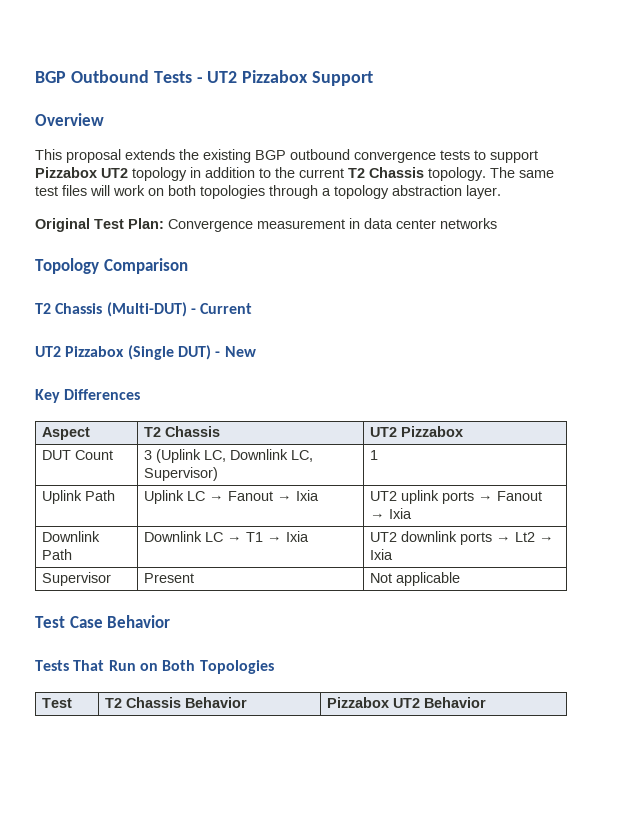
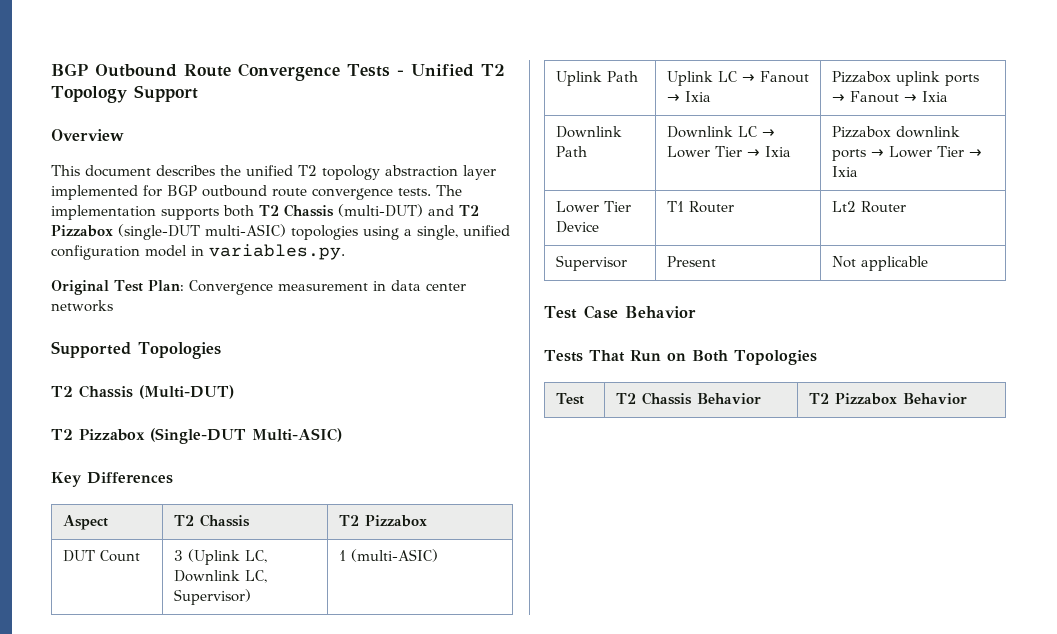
- BGP Outbound Tests - UT2 Pizzabox Support
+ BGP Outbound Route Convergence Tests - Unified T2 Topology Support
  Overview
- This proposal extends the existing BGP outbound convergence tests to support Pizzabox UT2 topology in addition to the current T2 Chassis topology. The same test files will work on both topologies through a topology abstraction layer.
+ This document describes the unified T2 topology abstraction layer implemented for BGP outbound route convergence tests. The implementation supports both T2 Chassis (multi-DUT) and T2 Pizzabox (single-DUT multi-ASIC) topologies using a single, unified configuration model in variables.py.
- Topology Comparison
+ Supported Topologies
- T2 Chassis (Multi-DUT) - Current
- UT2 Pizzabox (Single DUT) - New
+ T2 Chassis (Multi-DUT)
+ T2 Pizzabox (Single-DUT Multi-ASIC)
- Aspect | T2 Chassis | UT2 Pizzabox
+ Aspect | T2 Chassis | T2 Pizzabox
- DUT Count | 3 (Uplink LC, Downlink LC, Supervisor) | 1
+ DUT Count | 3 (Uplink LC, Downlink LC, Supervisor) | 1 (multi-ASIC)
- Uplink Path | Uplink LC → Fanout → Ixia | UT2 uplink ports → Fanout → Ixia
+ Uplink Path | Uplink LC → Fanout → Ixia | Pizzabox uplink ports → Fanout → Ixia
- Downlink Path | Downlink LC → T1 → Ixia | UT2 downlink ports → Lt2 → Ixia
+ Downlink Path | Downlink LC → Lower Tier → Ixia | Pizzabox downlink ports → Lower Tier → Ixia
+ Lower Tier Device | T1 Router | Lt2 Router
- Test | T2 Chassis Behavior | Pizzabox UT2 Behavior
+ Test | T2 Chassis Behavior | T2 Pizzabox Behavior

